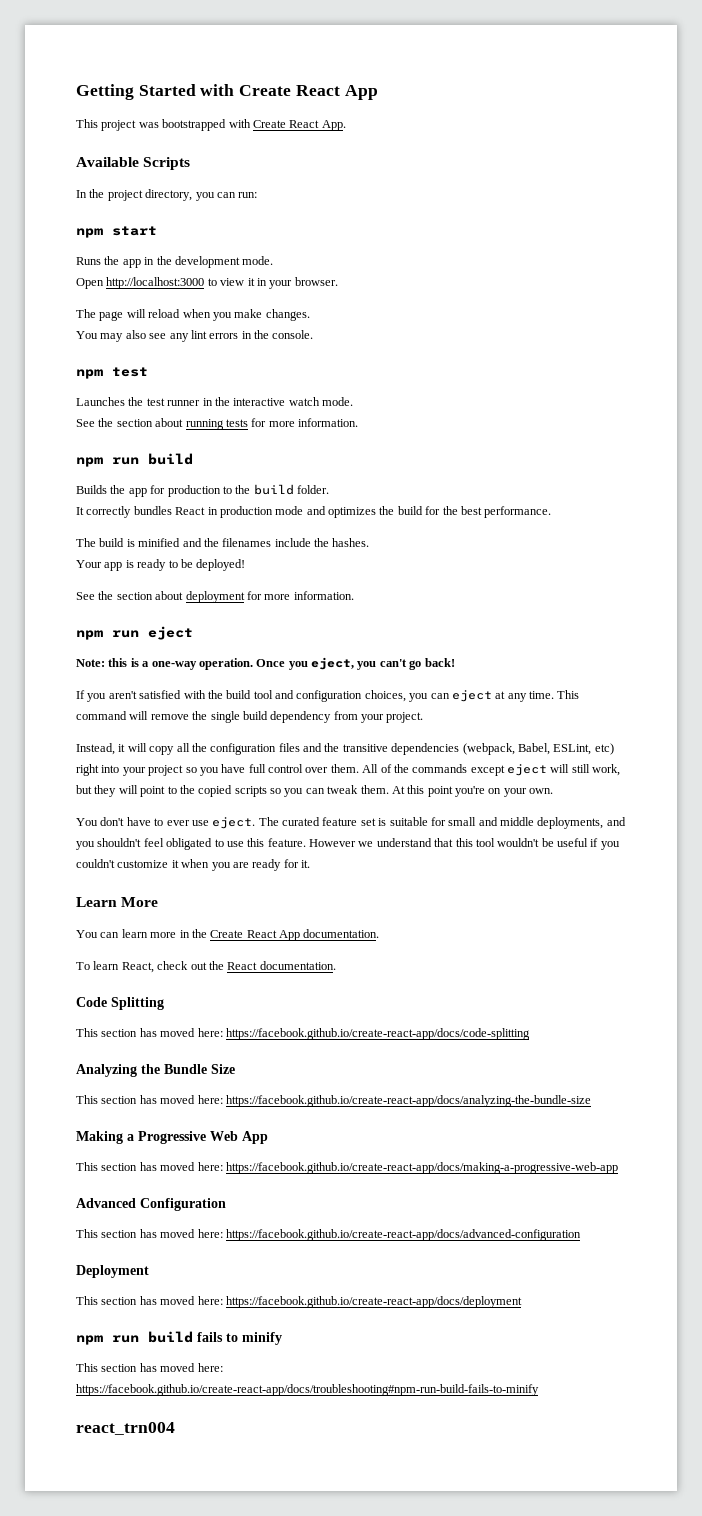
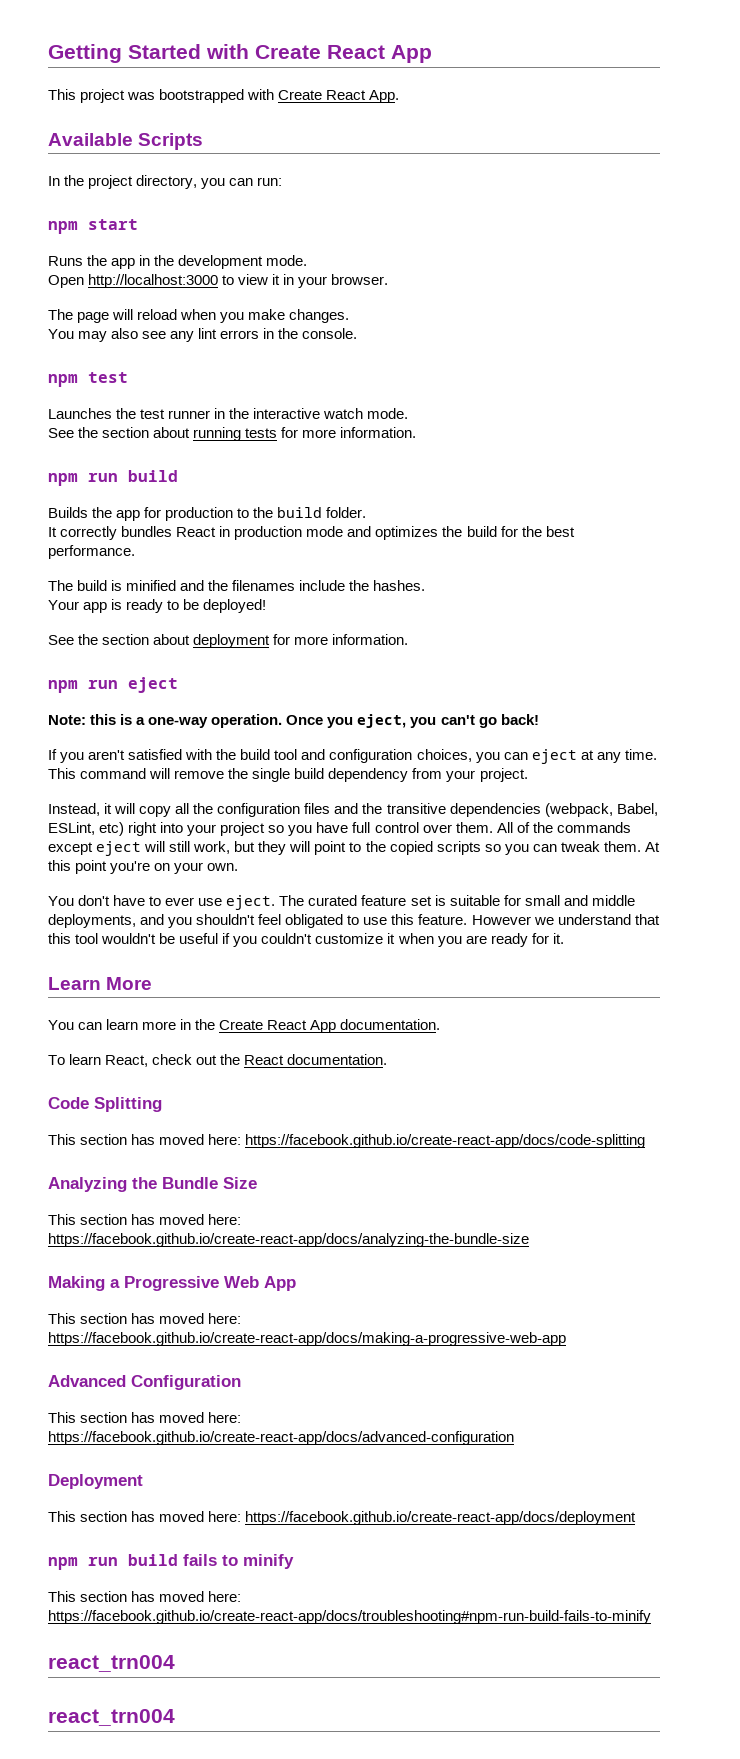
  This section has moved here: https://facebook.github.io/create-react-app/docs/troubleshooting#npm-run-build-fails-to-minify
+ react_trn004

